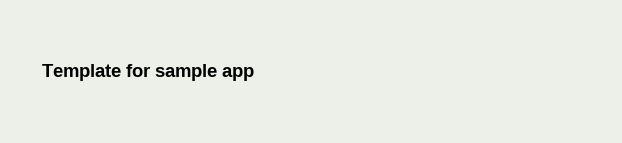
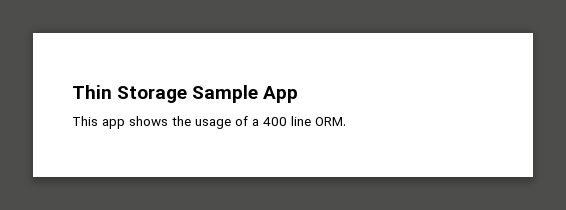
- Template for sample app
+ Thin Storage Sample App
+ This app shows the usage of a 400 line ORM.

